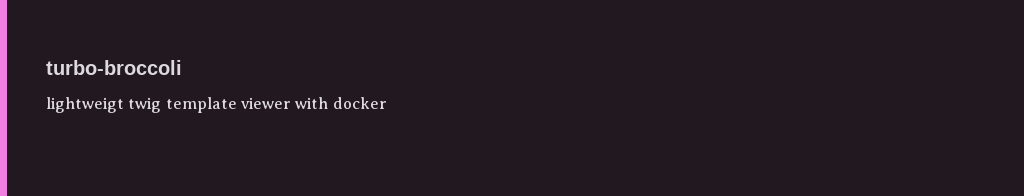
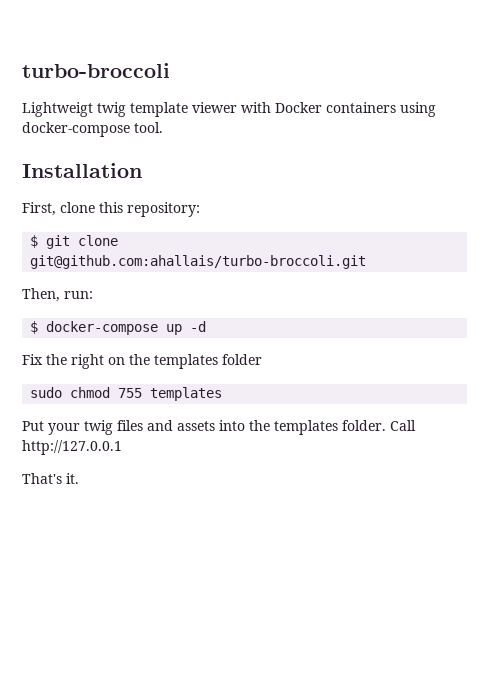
- lightweigt twig template viewer with docker
+ Lightweigt twig template viewer with Docker containers using docker-compose tool.
+ Installation
+ First, clone this repository:
+ $ git clone git@github.com:ahallais/turbo-broccoli.git
+ Then, run:
+ $ docker-compose up -d
+ Fix the right on the templates folder
+ sudo chmod 755 templates
+ Put your twig files and assets into the templates folder. Call http://127.0.0.1
+ That's it.

